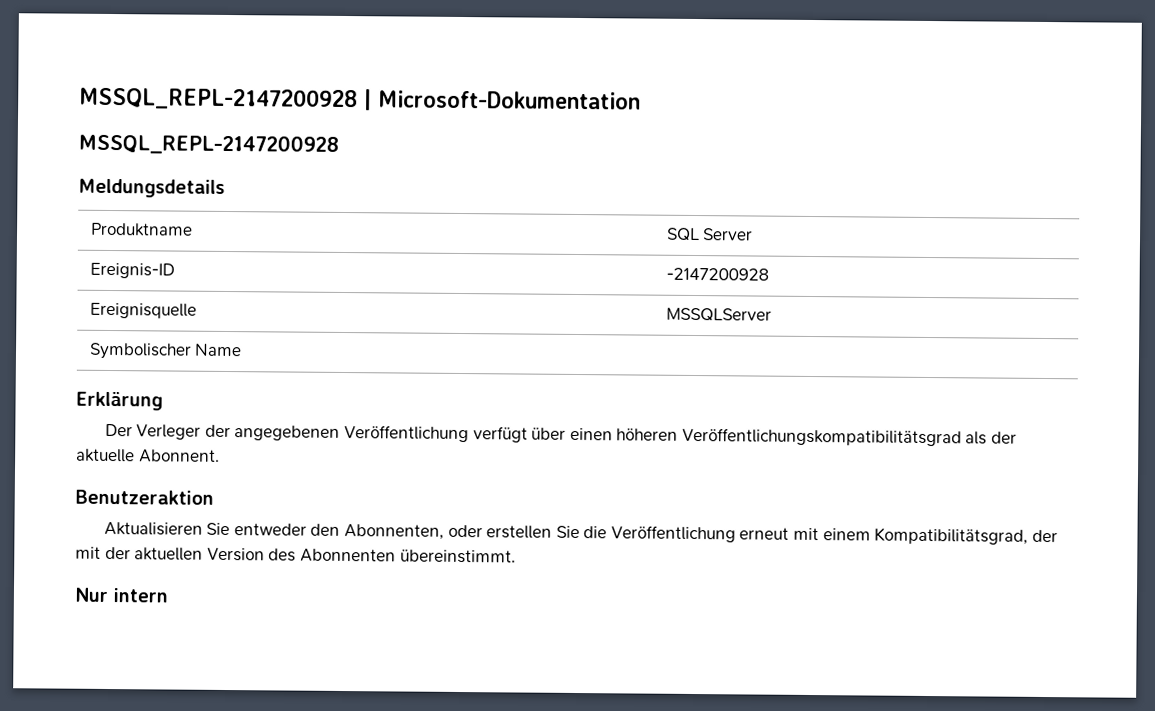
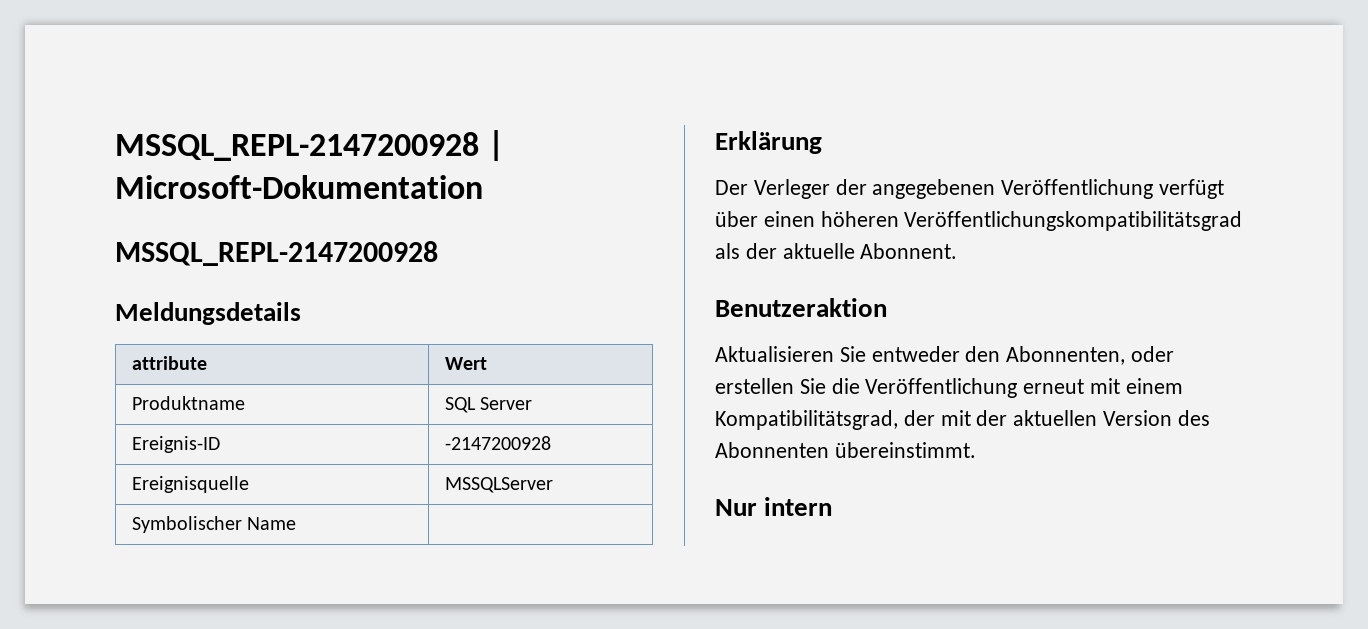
+ attribute | Wert

